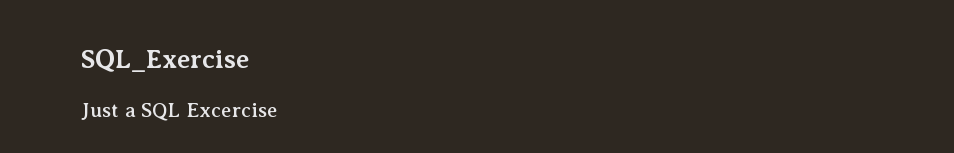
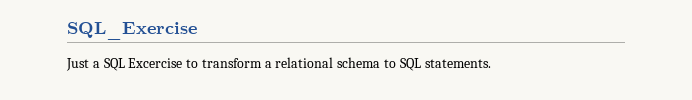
- Just a SQL Excercise
+ Just a SQL Excercise to transform a relational schema to SQL statements.

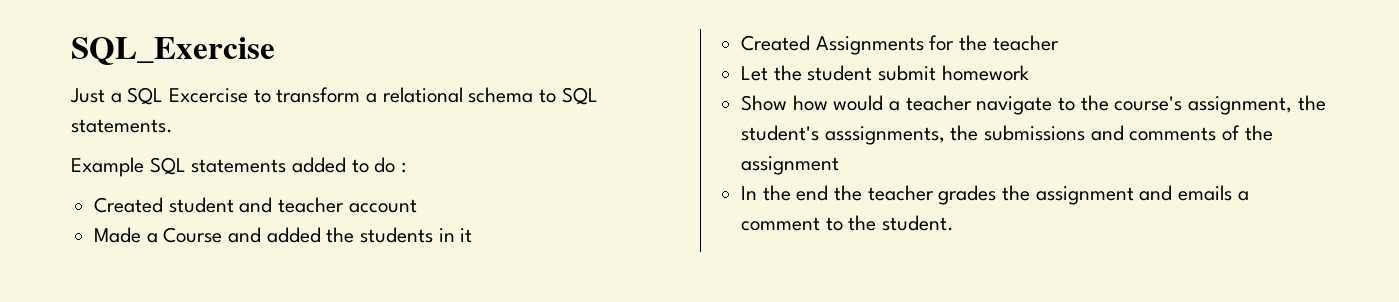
+ Example SQL statements added to do :
+ Created student and teacher account
+ Made a Course and added the students in it
+ Created Assignments for the teacher
+ Let the student submit homework
+ Show how would a teacher navigate to the course's assignment, the student's asssignments, the submissions and comments of the assignment
+ In the end the teacher grades the assignment and emails a comment to the student.

